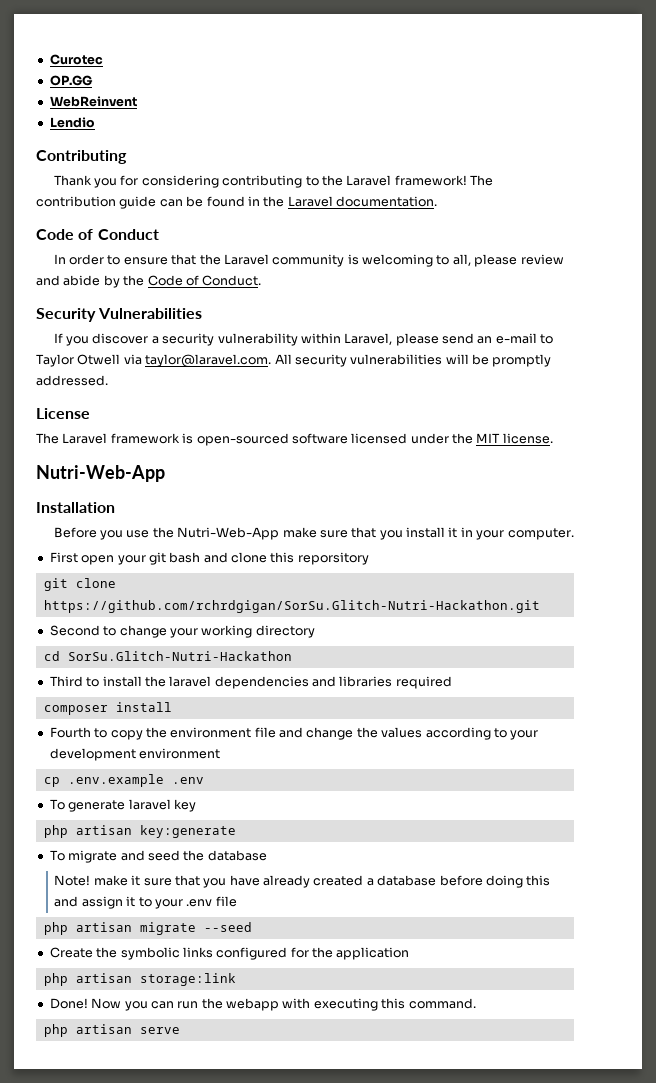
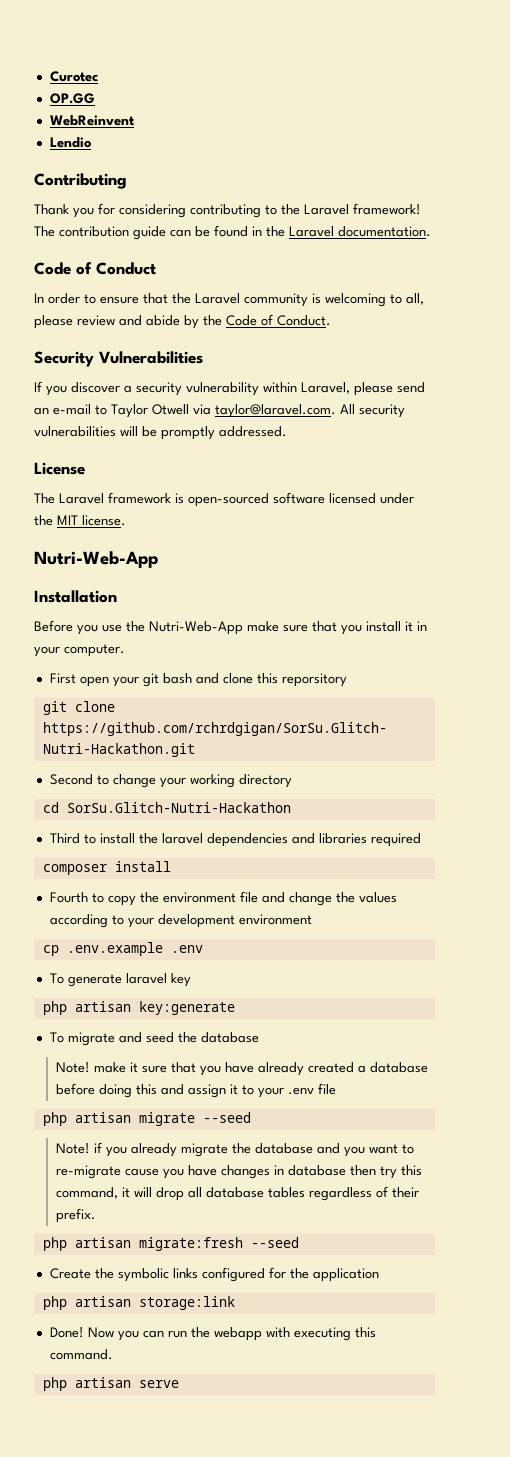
+ Note! if you already migrate the database and you want to re-migrate cause you have changes in database then try this command, it will drop all database tables regardless of their prefix.
+ php artisan migrate:fresh --seed

